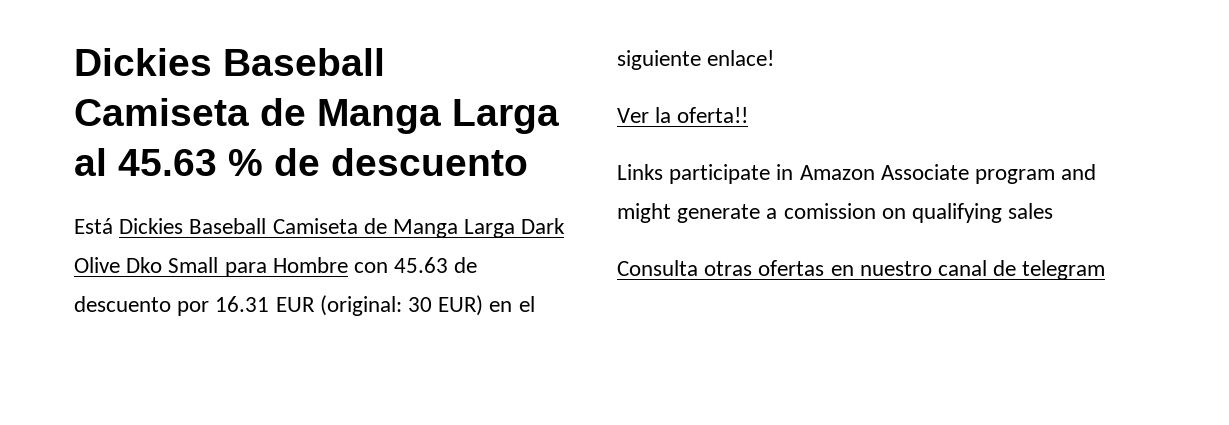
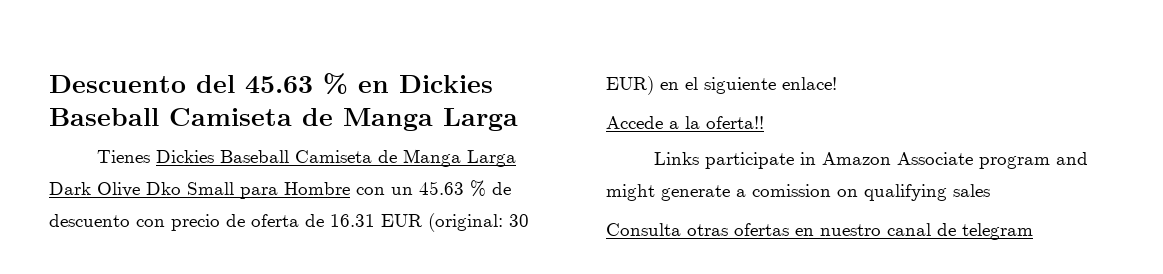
- Dickies Baseball Camiseta de Manga Larga al 45.63 % de descuento
- Está Dickies Baseball Camiseta de Manga Larga Dark Olive Dko Small para Hombre con 45.63 de descuento por 16.31 EUR (original: 30 EUR) en el siguiente enlace!
+ Descuento del 45.63 % en Dickies Baseball Camiseta de Manga Larga
+ Tienes Dickies Baseball Camiseta de Manga Larga Dark Olive Dko Small para Hombre con un 45.63 % de descuento con precio de oferta de 16.31 EUR (original: 30 EUR) en el siguiente enlace!
- Ver la oferta!!
+ Accede a la oferta!!

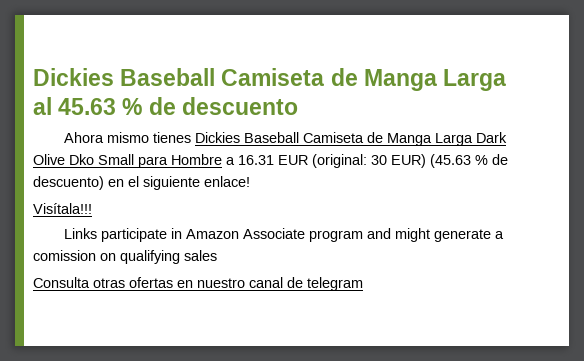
- Descuento del 45.63 % en Dickies Baseball Camiseta de Manga Larga
- Tienes Dickies Baseball Camiseta de Manga Larga Dark Olive Dko Small para Hombre con un 45.63 % de descuento con precio de oferta de 16.31 EUR (original: 30 EUR) en el siguiente enlace!
+ Dickies Baseball Camiseta de Manga Larga al 45.63 % de descuento
+ Ahora mismo tienes Dickies Baseball Camiseta de Manga Larga Dark Olive Dko Small para Hombre a 16.31 EUR (original: 30 EUR) (45.63 % de descuento) en el siguiente enlace!
- Accede a la oferta!!
+ Visítala!!!

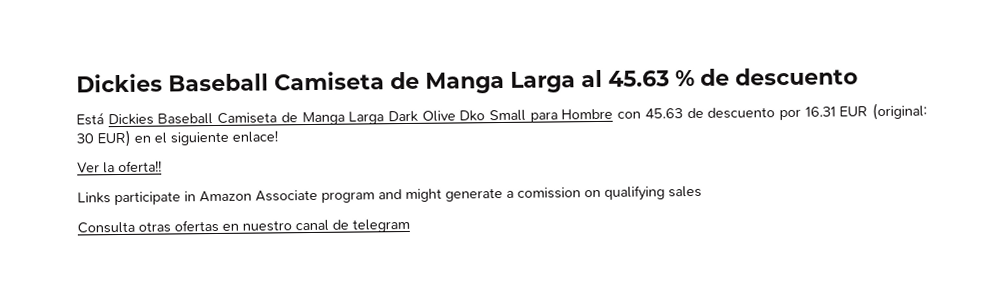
- Ahora mismo tienes Dickies Baseball Camiseta de Manga Larga Dark Olive Dko Small para Hombre a 16.31 EUR (original: 30 EUR) (45.63 % de descuento) en el siguiente enlace!
+ Está Dickies Baseball Camiseta de Manga Larga Dark Olive Dko Small para Hombre con 45.63 de descuento por 16.31 EUR (original: 30 EUR) en el siguiente enlace!
- Visítala!!!
+ Ver la oferta!!

